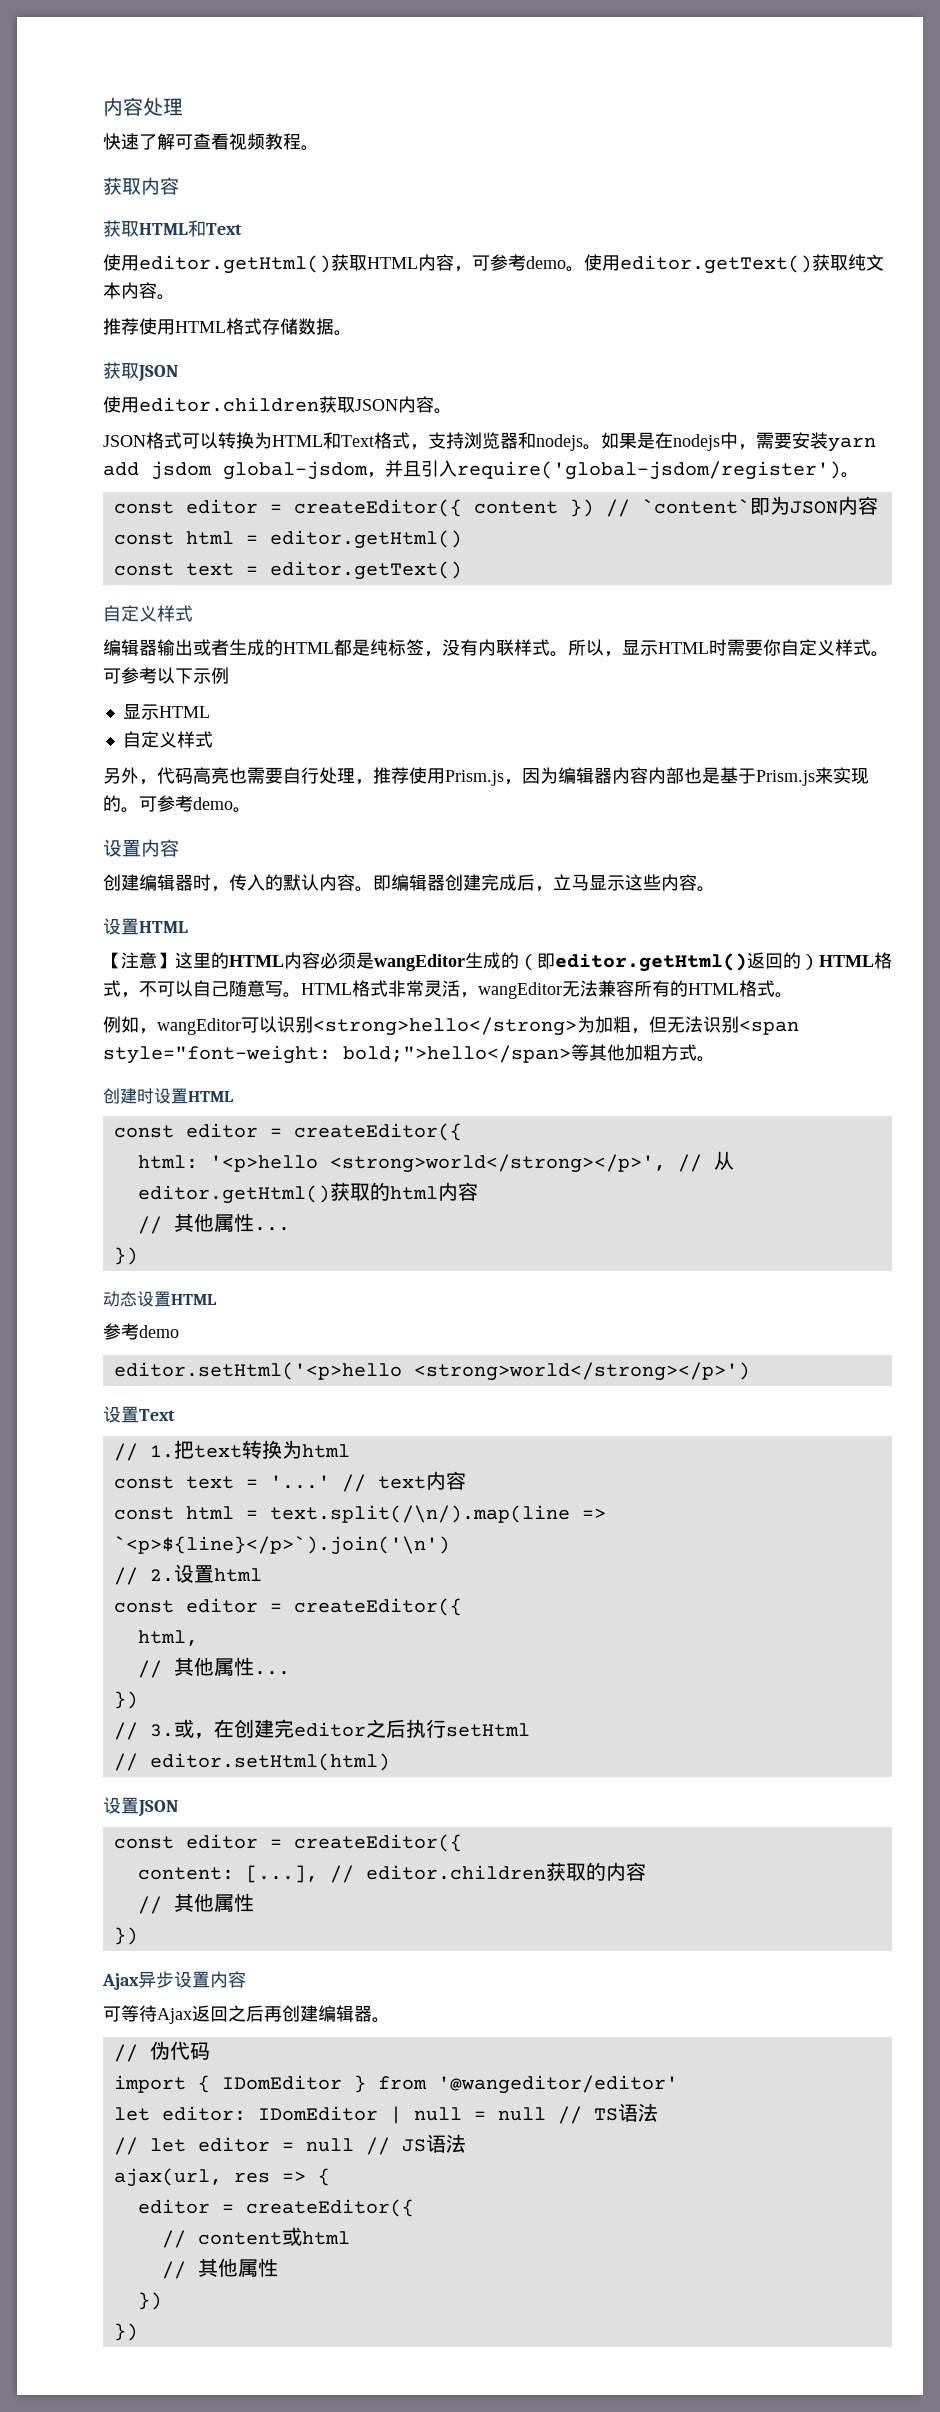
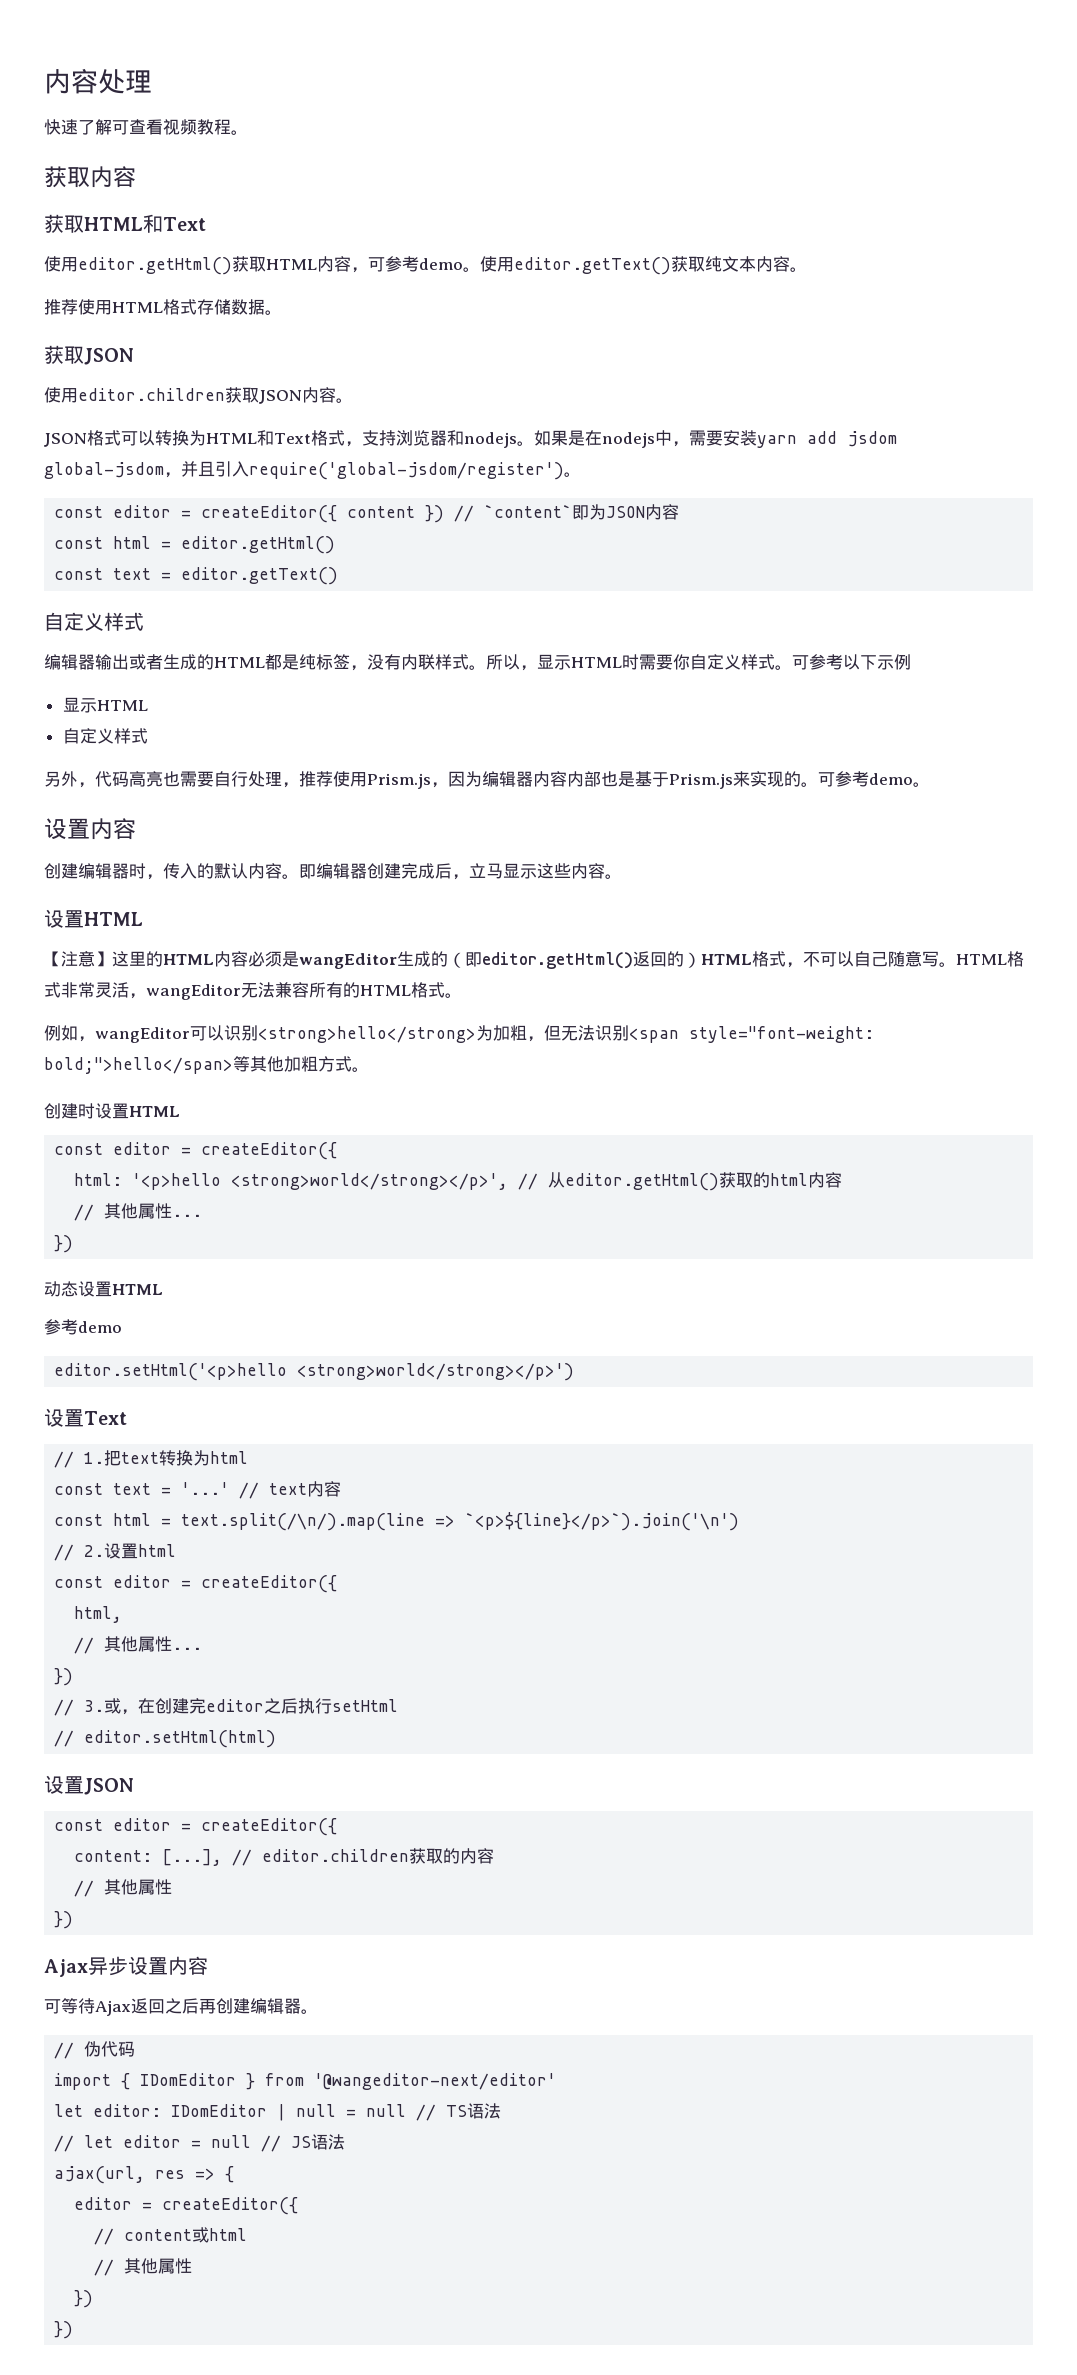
- import { IDomEditor } from '@wangeditor/editor'
+ import { IDomEditor } from '@wangeditor-next/editor'

